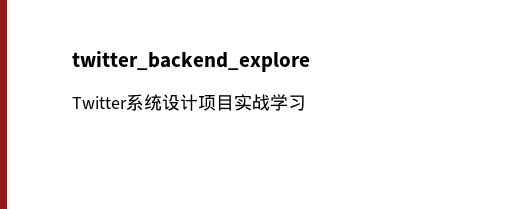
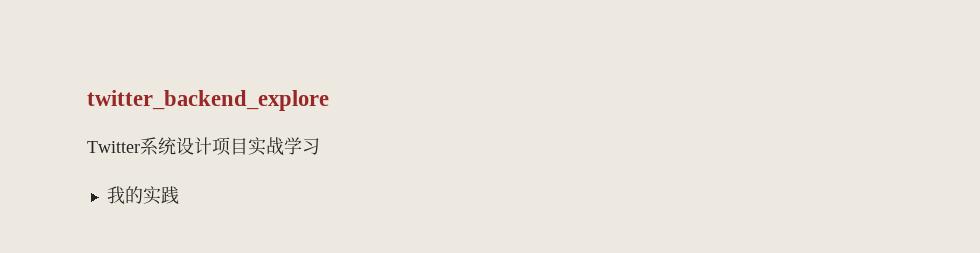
+ 我的实践

